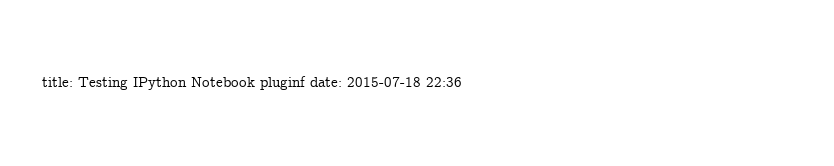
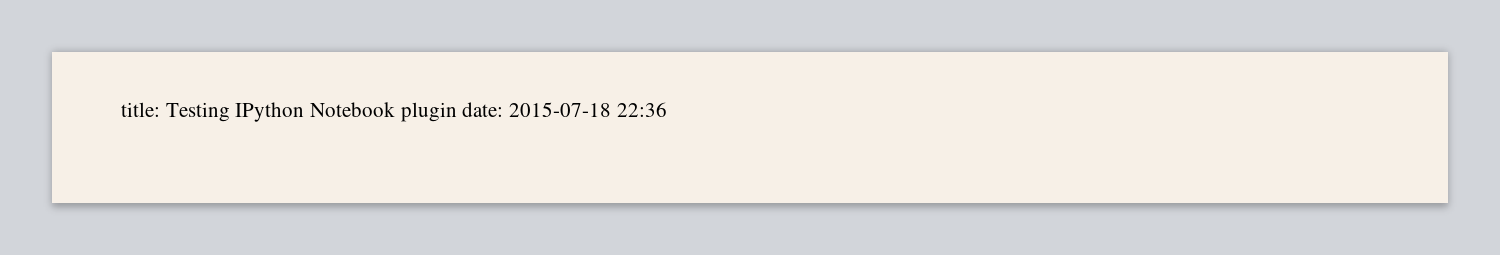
- title: Testing IPython Notebook pluginf date: 2015-07-18 22:36
+ title: Testing IPython Notebook plugin date: 2015-07-18 22:36

